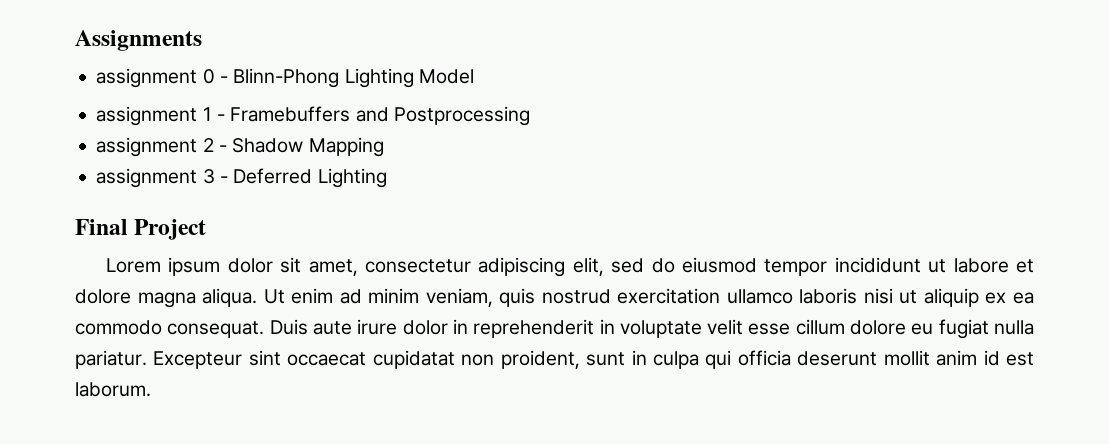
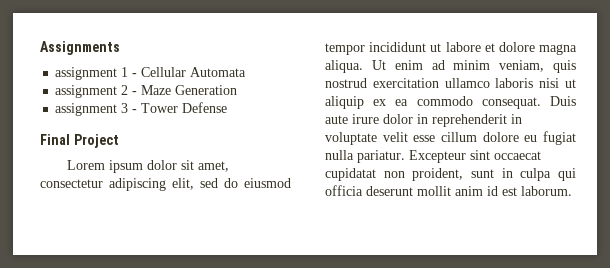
- assignment 0 - Blinn-Phong Lighting Model
- assignment 1 - Framebuffers and Postprocessing
+ assignment 1 - Cellular Automata
- assignment 2 - Shadow Mapping
+ assignment 2 - Maze Generation
- assignment 3 - Deferred Lighting
+ assignment 3 - Tower Defense

